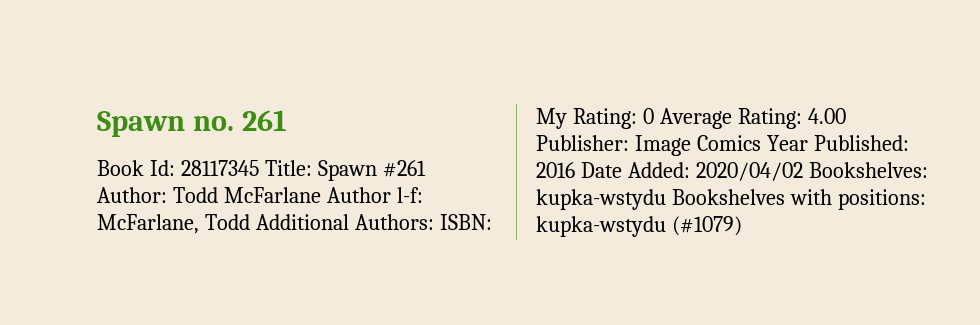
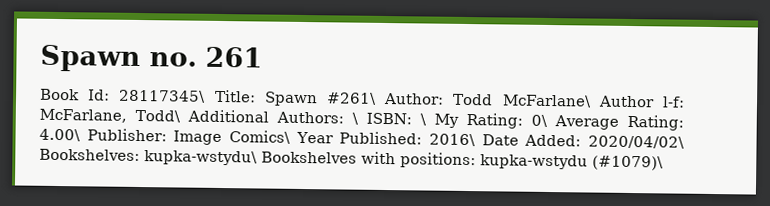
- Book Id: 28117345 Title: Spawn #261 Author: Todd McFarlane Author l-f: McFarlane, Todd Additional Authors: ISBN: My Rating: 0 Average Rating: 4.00 Publisher: Image Comics Year Published: 2016 Date Added: 2020/04/02 Bookshelves: kupka-wstydu Bookshelves with positions: kupka-wstydu (#1079)
+ Book Id: 28117345\ Title: Spawn #261\ Author: Todd McFarlane\ Author l-f: McFarlane, Todd\ Additional Authors: \ ISBN: \ My Rating: 0\ Average Rating: 4.00\ Publisher: Image Comics\ Year Published: 2016\ Date Added: 2020/04/02\ Bookshelves: kupka-wstydu\ Bookshelves with positions: kupka-wstydu (#1079)\

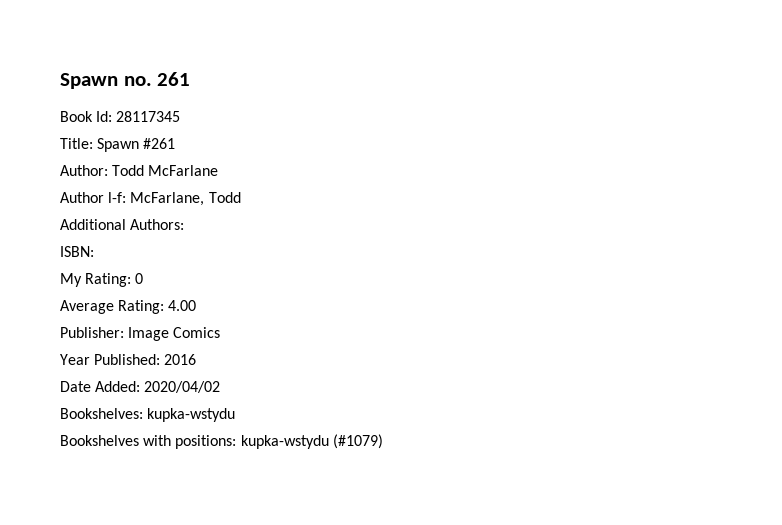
- Book Id: 28117345\ Title: Spawn #261\ Author: Todd McFarlane\ Author l-f: McFarlane, Todd\ Additional Authors: \ ISBN: \ My Rating: 0\ Average Rating: 4.00\ Publisher: Image Comics\ Year Published: 2016\ Date Added: 2020/04/02\ Bookshelves: kupka-wstydu\ Bookshelves with positions: kupka-wstydu (#1079)\
+ Book Id: 28117345
+ Title: Spawn #261
+ Author: Todd McFarlane
+ Author l-f: McFarlane, Todd
+ Additional Authors:
+ ISBN:
+ My Rating: 0
+ Average Rating: 4.00
+ Publisher: Image Comics
+ Year Published: 2016
+ Date Added: 2020/04/02
+ Bookshelves: kupka-wstydu
+ Bookshelves with positions: kupka-wstydu (#1079)

